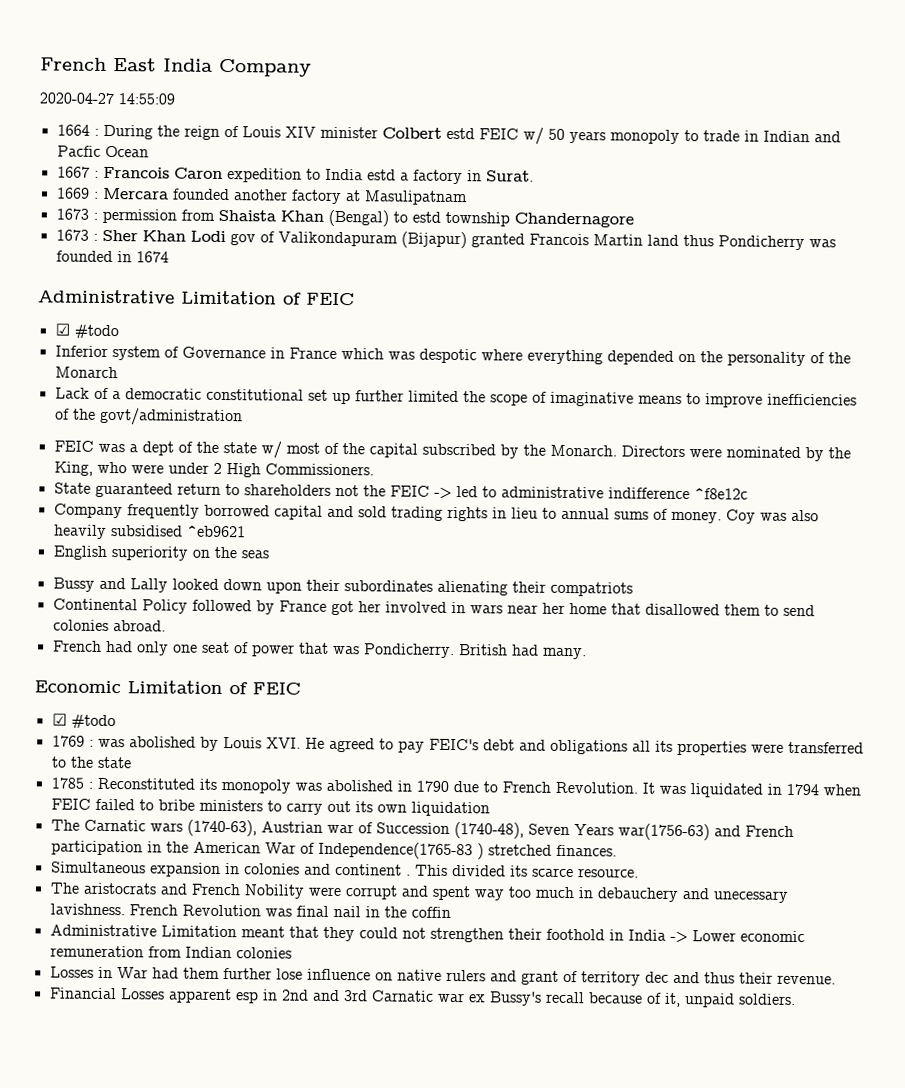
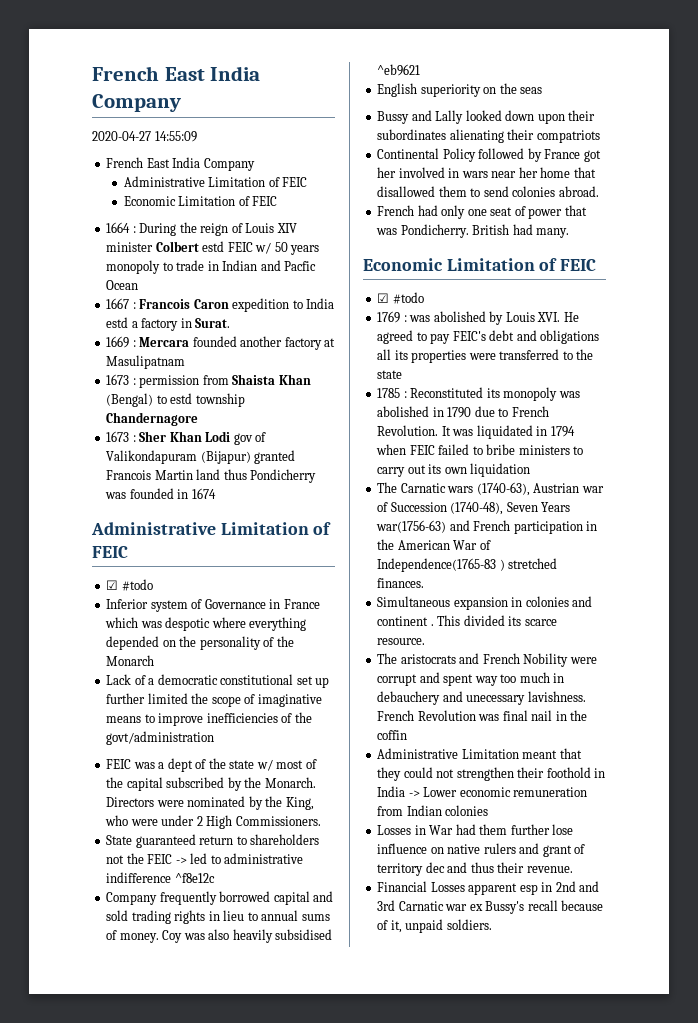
  2020-04-27 14:55:09
+ French East India Company
+ Administrative Limitation of FEIC
+ Economic Limitation of FEIC

